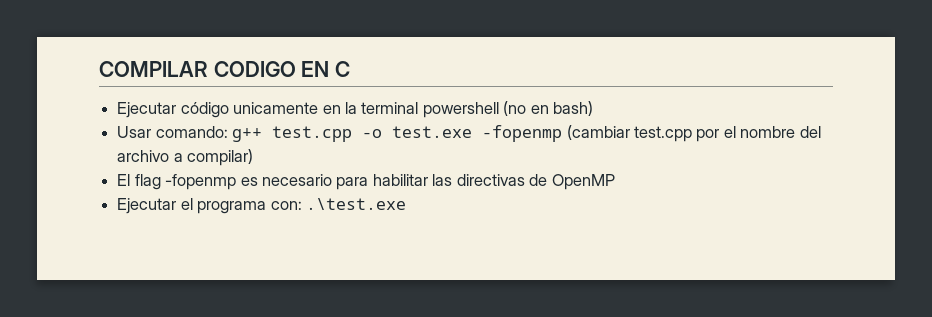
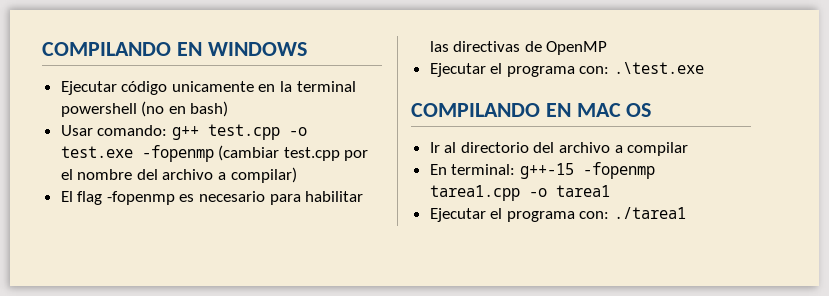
- COMPILAR CODIGO EN C
+ COMPILANDO EN WINDOWS
+ COMPILANDO EN MAC OS
+ Ir al directorio del archivo a compilar
+ En terminal: g++-15 -fopenmp tarea1.cpp -o tarea1
+ Ejecutar el programa con: ./tarea1

